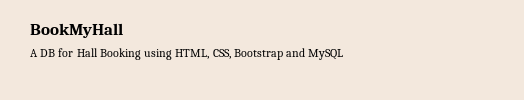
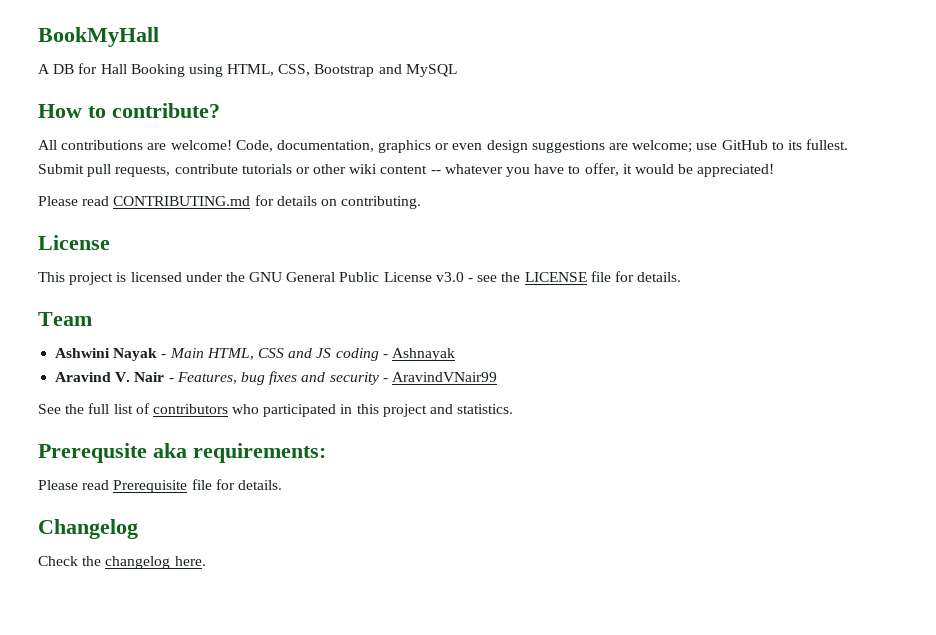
+ How to contribute?
+ All contributions are welcome! Code, documentation, graphics or even design suggestions are welcome; use GitHub to its fullest. Submit pull requests, contribute tutorials or other wiki content -- whatever you have to offer, it would be appreciated!
+ Please read CONTRIBUTING.md for details on contributing.
+ License
+ This project is licensed under the GNU General Public License v3.0 - see the LICENSE file for details.
+ Team
+ Ashwini Nayak - Main HTML, CSS and JS coding - Ashnayak
+ Aravind V. Nair - Features, bug fixes and security - AravindVNair99
+ See the full list of contributors who participated in this project and statistics.
+ Prerequsite aka requirements:
+ Please read Prerequisite file for details.
+ Changelog
+ Check the changelog here.

